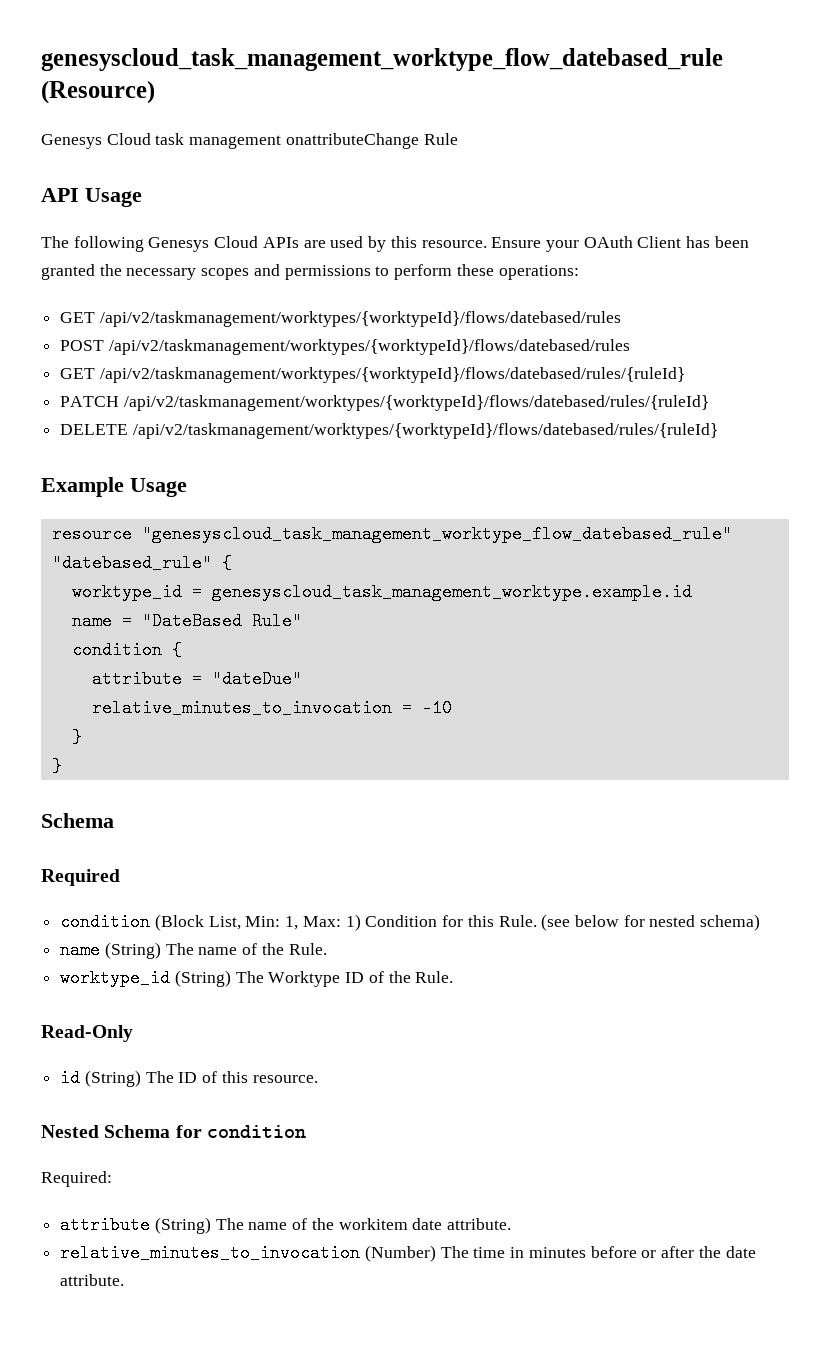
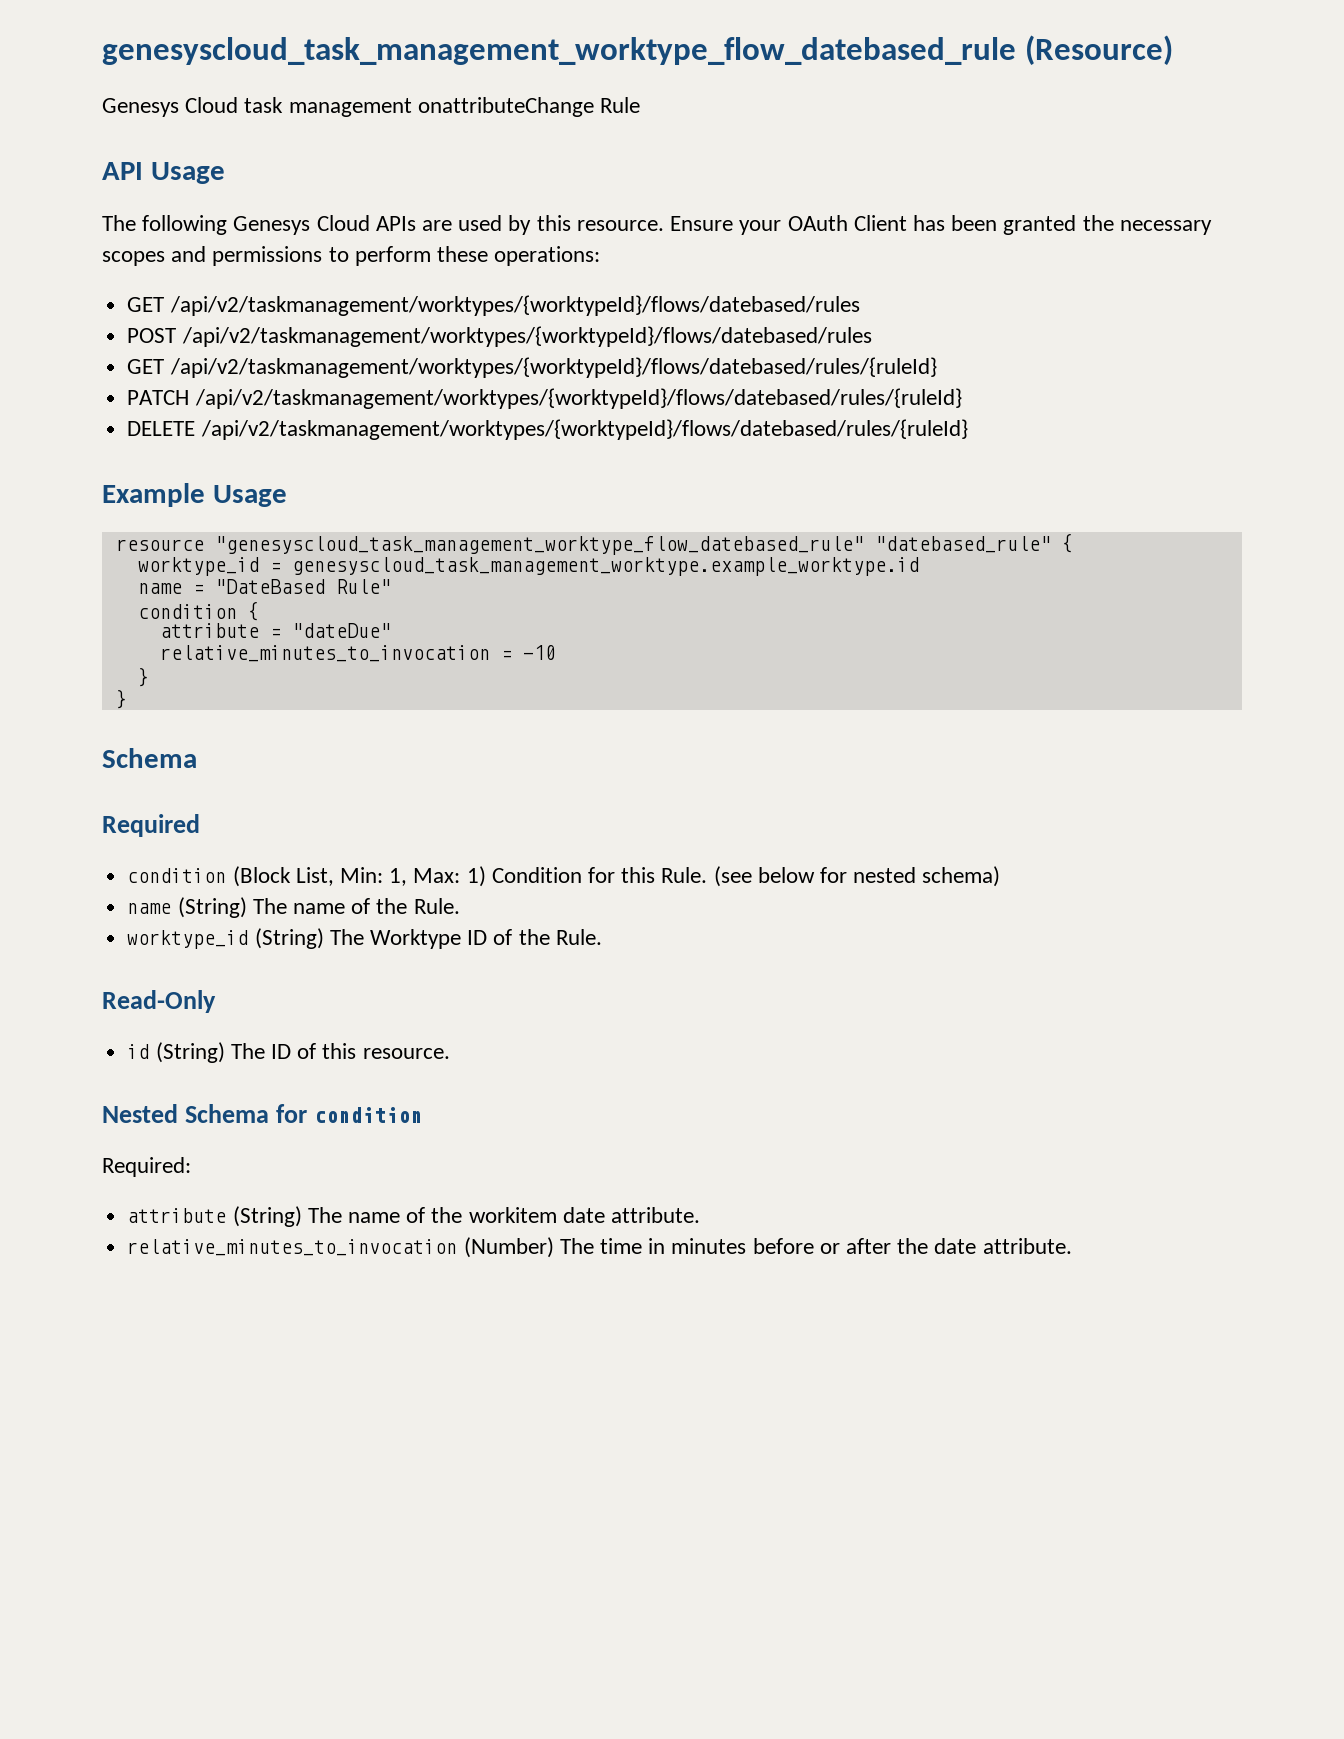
- worktype_id = genesyscloud_task_management_worktype.example.id
+ worktype_id = genesyscloud_task_management_worktype.example_worktype.id

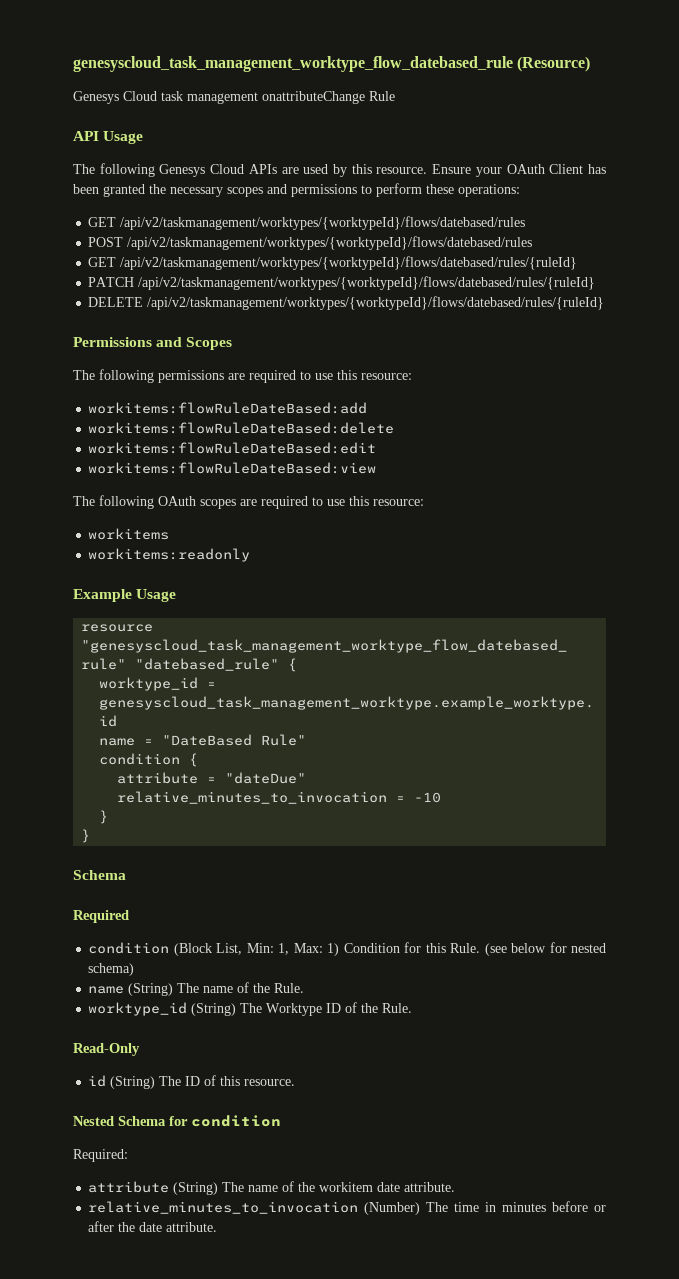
+ Permissions and Scopes
+ The following permissions are required to use this resource:
+ workitems:flowRuleDateBased:add
+ workitems:flowRuleDateBased:delete
+ workitems:flowRuleDateBased:edit
+ workitems:flowRuleDateBased:view
+ The following OAuth scopes are required to use this resource:
+ workitems
+ workitems:readonly

